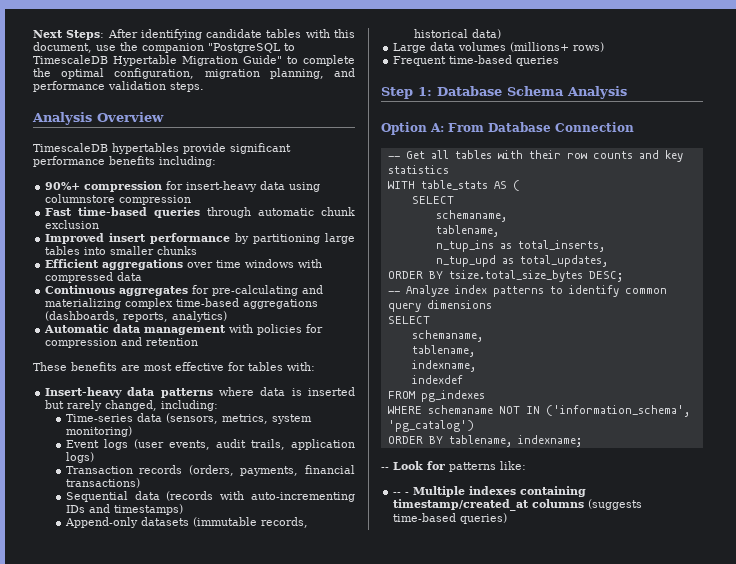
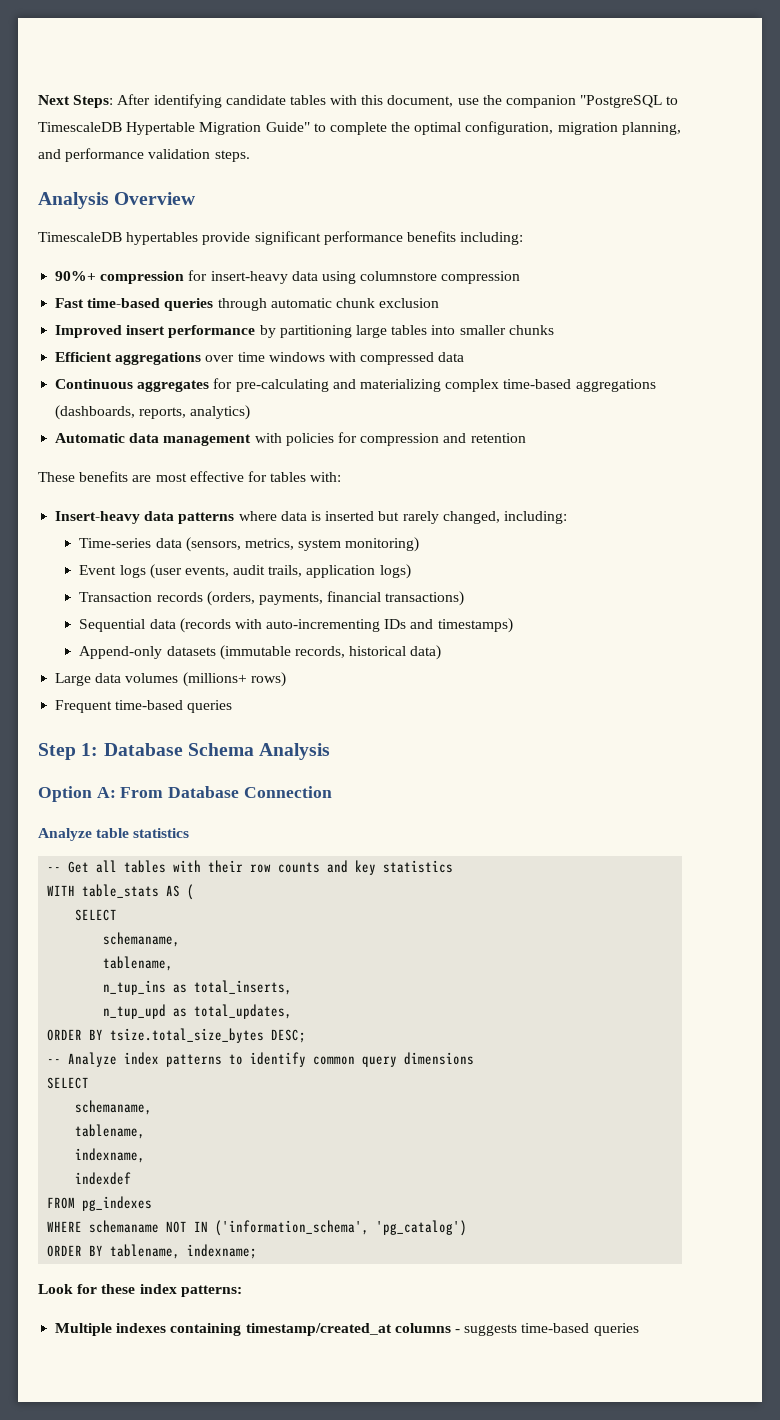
+ Analyze table statistics
- -- Look for patterns like:
- -- - Multiple indexes containing timestamp/created_at columns (suggests time-based queries)
+ Look for these index patterns:
+ Multiple indexes containing timestamp/created_at columns - suggests time-based queries

